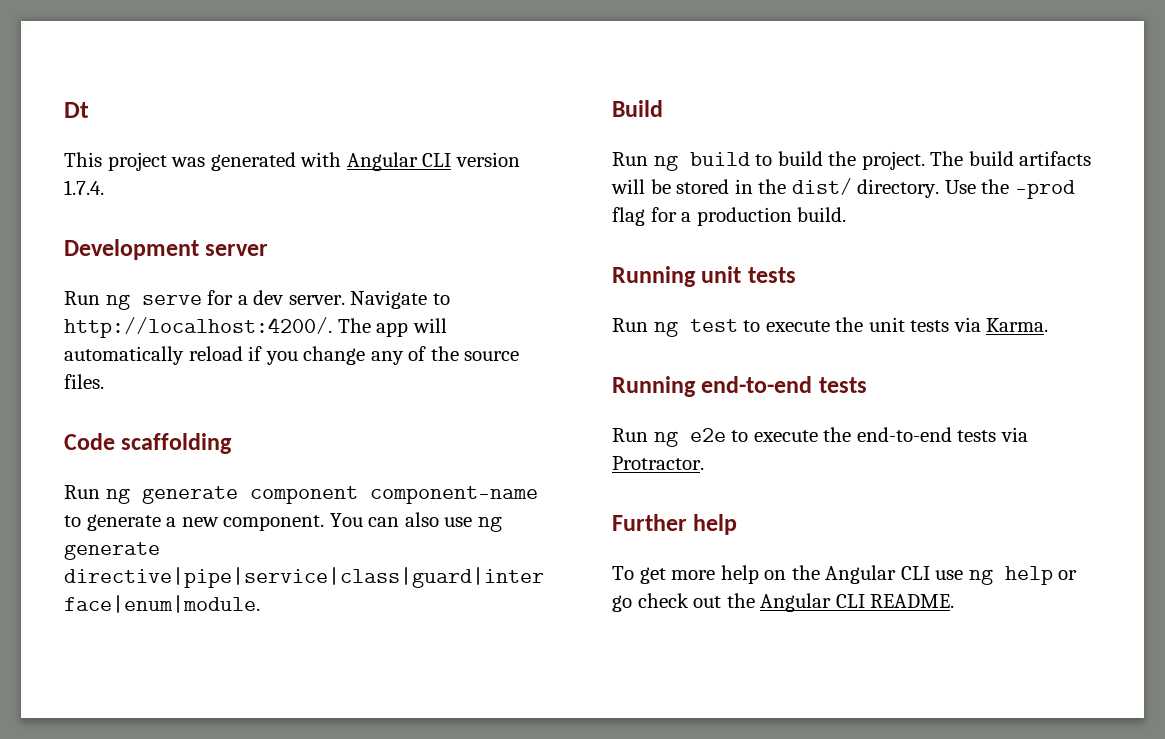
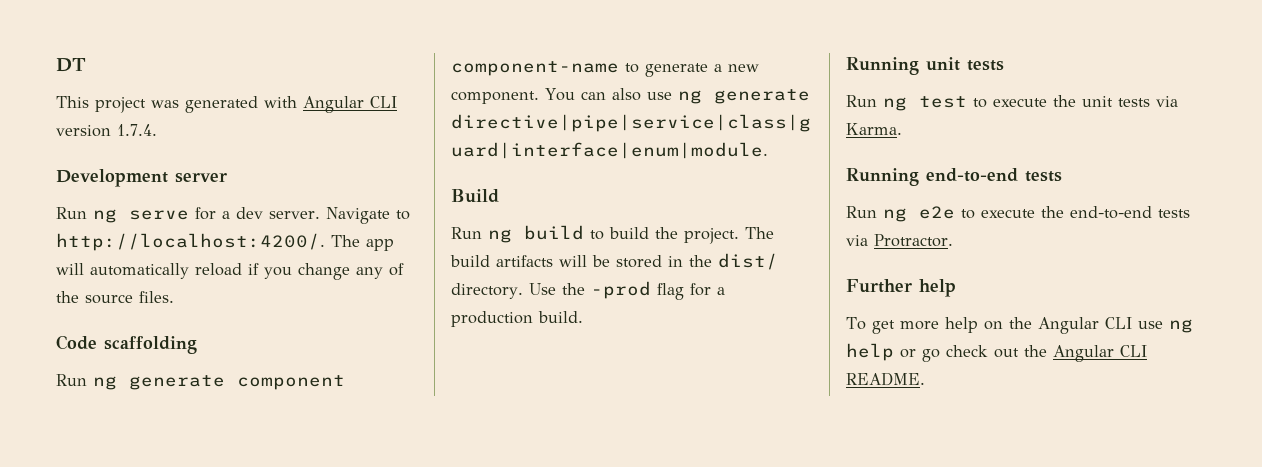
- Dt
+ DT

